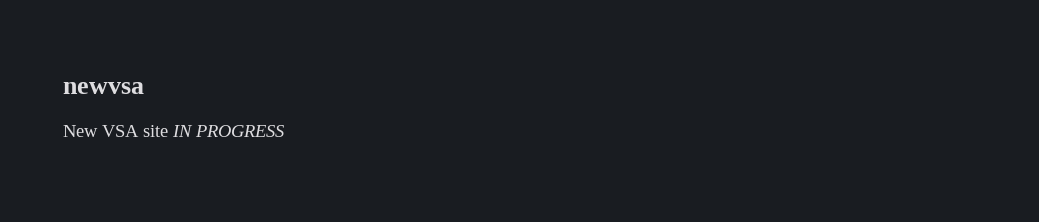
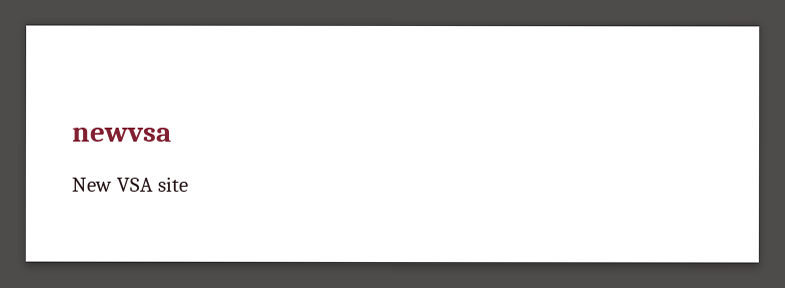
- New VSA site IN PROGRESS
+ New VSA site

